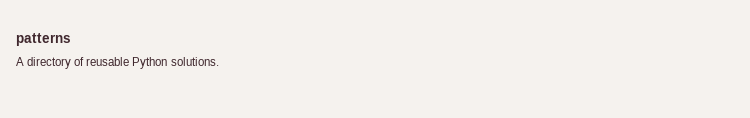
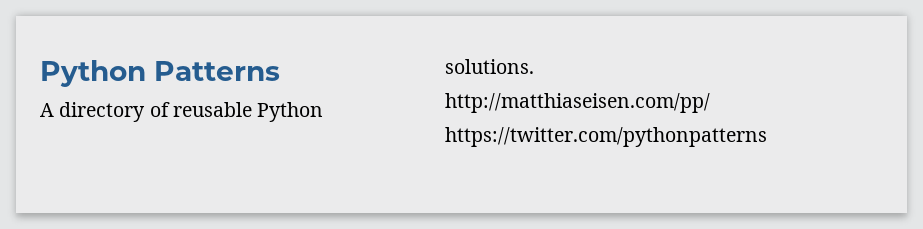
- patterns
+ Python Patterns
+ http://matthiaseisen.com/pp/
+ https://twitter.com/pythonpatterns

